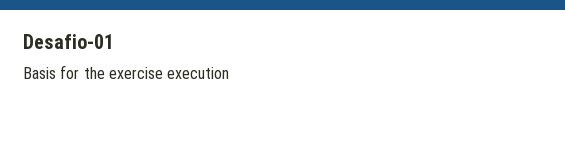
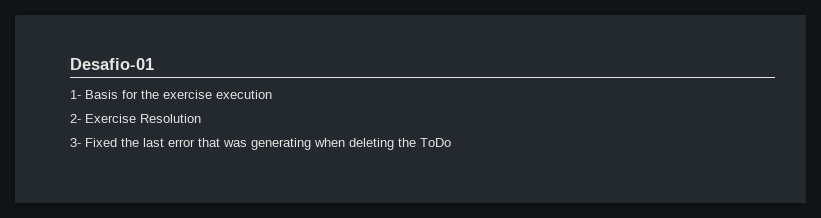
- Basis for the exercise execution
+ 1- Basis for the exercise execution
+ 2- Exercise Resolution
+ 3- Fixed the last error that was generating when deleting the ToDo

